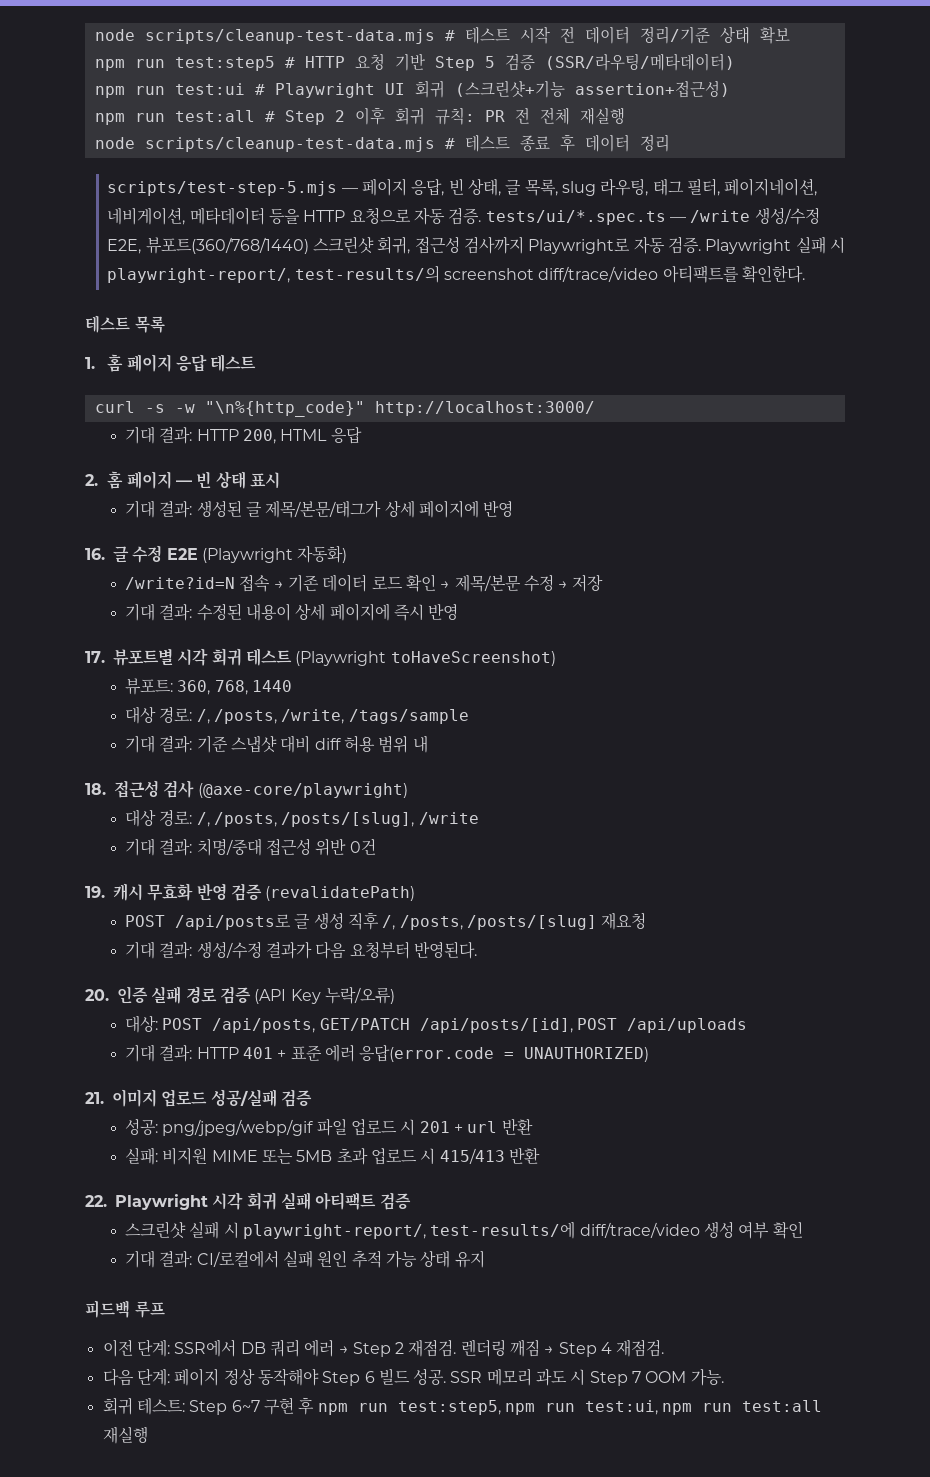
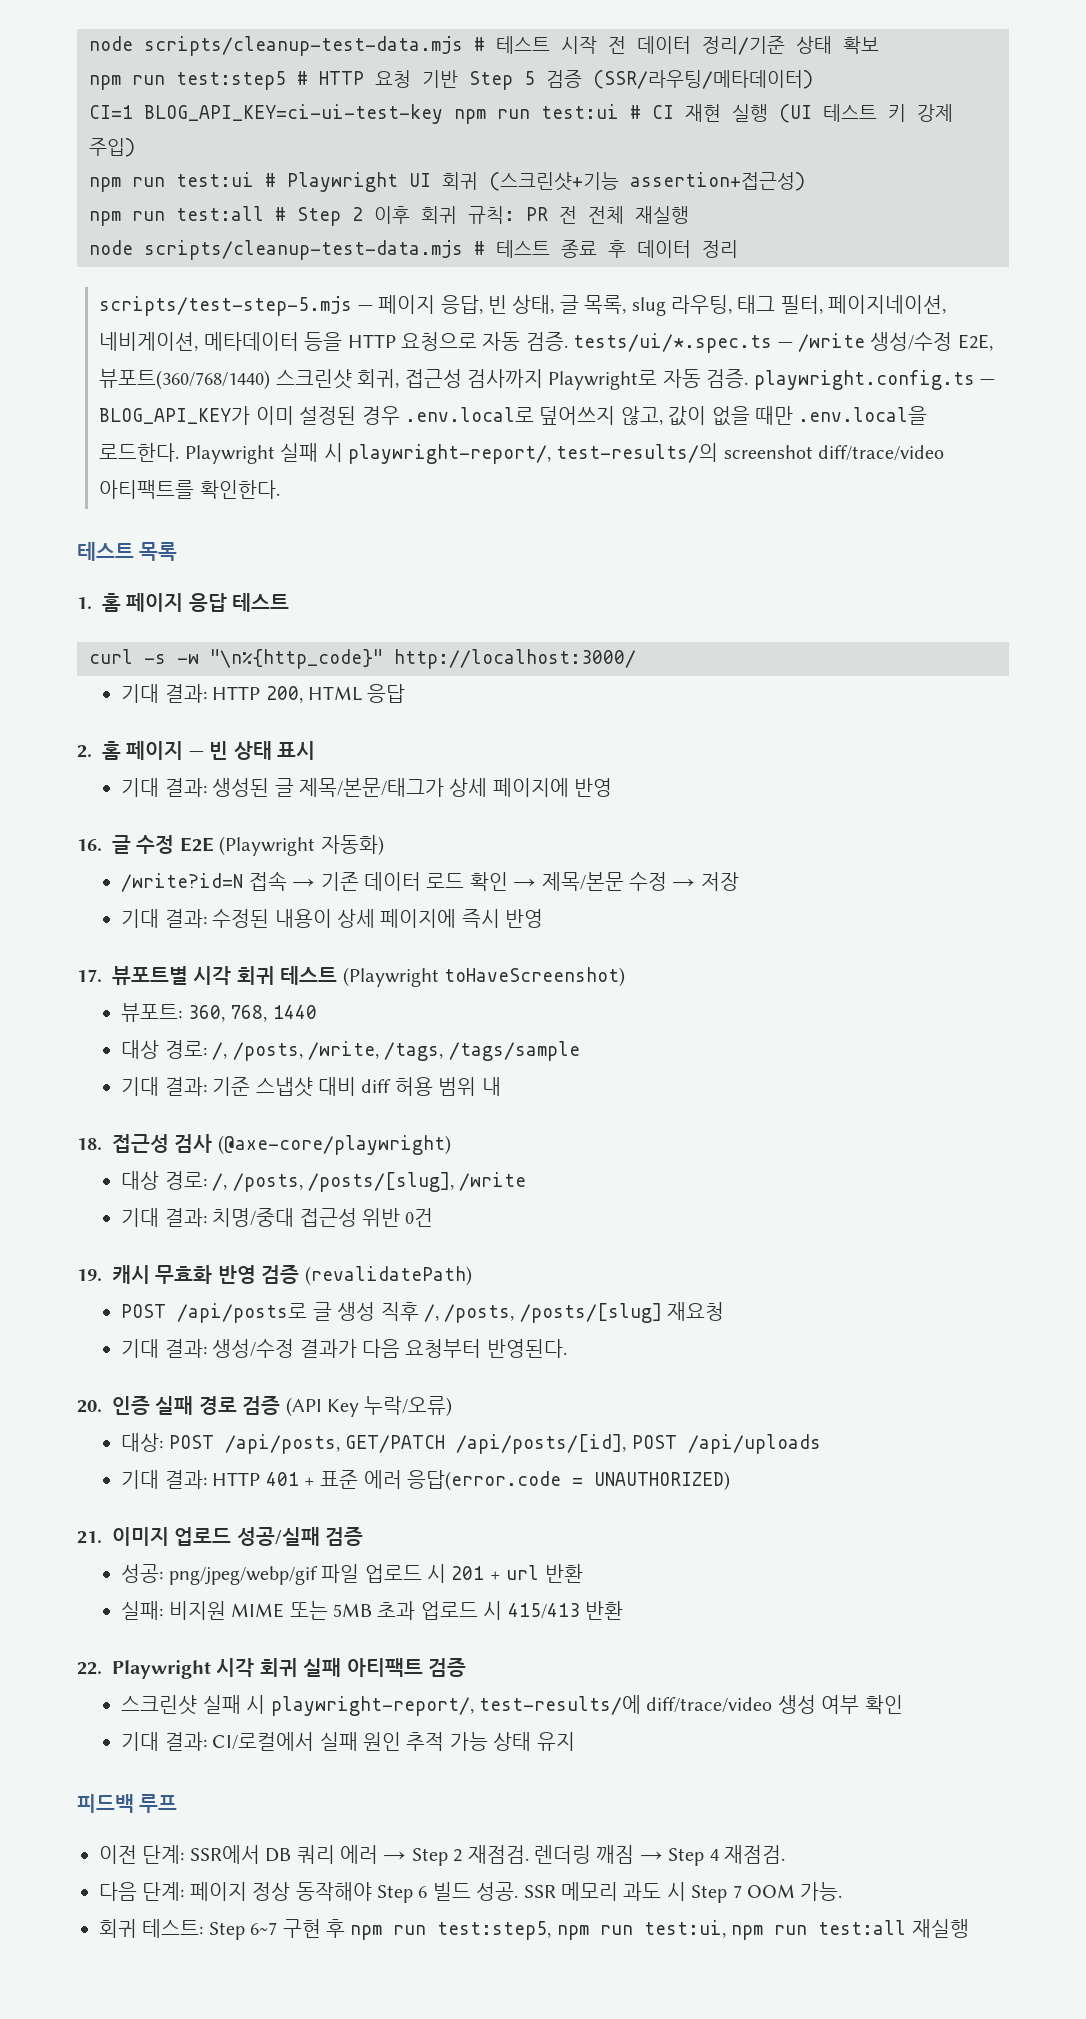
+ CI=1 BLOG_API_KEY=ci-ui-test-key npm run test:ui # CI 재현 실행 (UI 테스트 키 강제 주입)
- scripts/test-step-5.mjs — 페이지 응답, 빈 상태, 글 목록, slug 라우팅, 태그 필터, 페이지네이션, 네비게이션, 메타데이터 등을 HTTP 요청으로 자동 검증. tests/ui/*.spec.ts — /write 생성/수정 E2E, 뷰포트(360/768/1440) 스크린샷 회귀, 접근성 검사까지 Playwright로 자동 검증.
+ scripts/test-step-5.mjs — 페이지 응답, 빈 상태, 글 목록, slug 라우팅, 태그 필터, 페이지네이션, 네비게이션, 메타데이터 등을 HTTP 요청으로 자동 검증. tests/ui/*.spec.ts — /write 생성/수정 E2E, 뷰포트(360/768/1440) 스크린샷 회귀, 접근성 검사까지 Playwright로 자동 검증. playwright.config.ts — BLOG_API_KEY가 이미 설정된 경우 .env.local로 덮어쓰지 않고, 값이 없을 때만 .env.local을 로드한다.
- 대상 경로: /, /posts, /write, /tags/sample
+ 대상 경로: /, /posts, /write, /tags, /tags/sample

